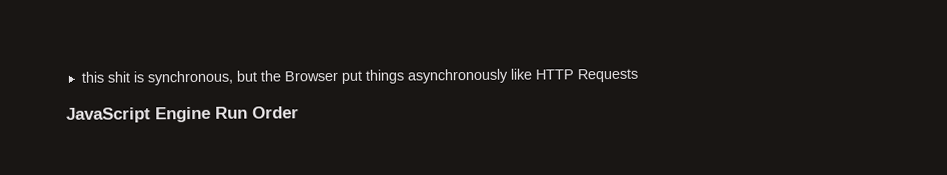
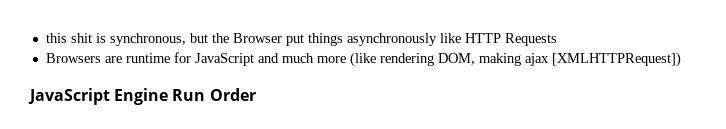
+ Browsers are runtime for JavaScript and much more (like rendering DOM, making ajax [XMLHTTPRequest])

